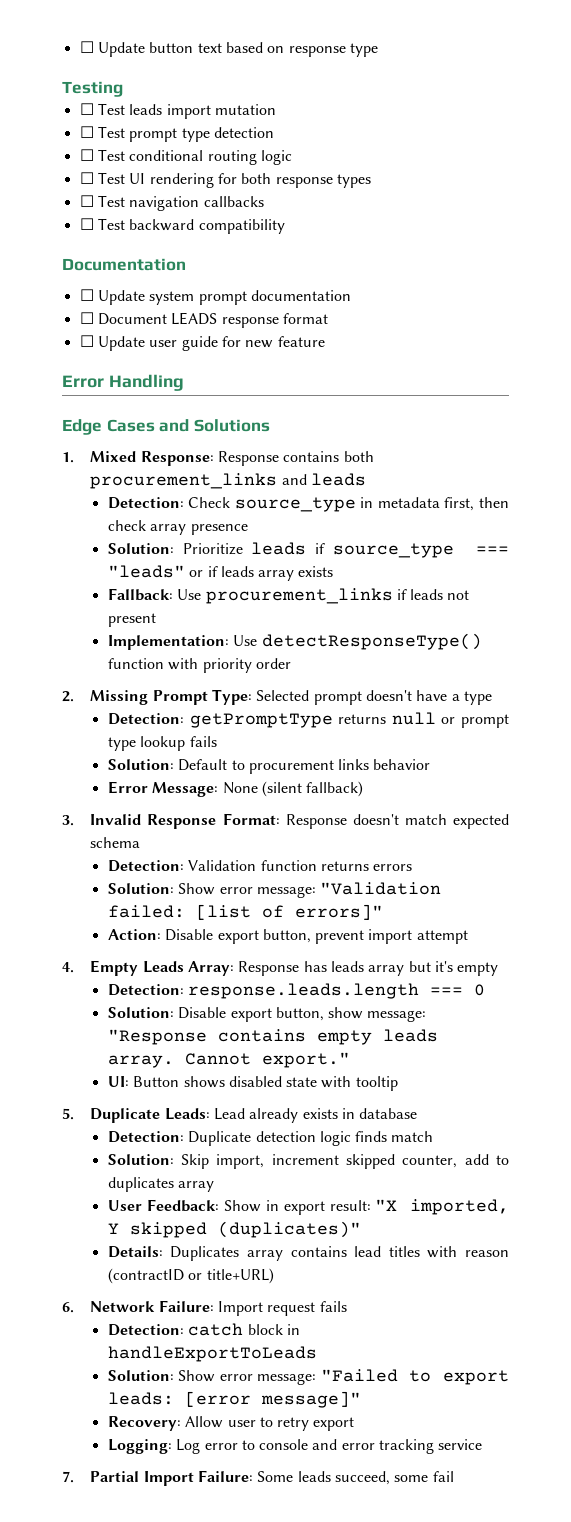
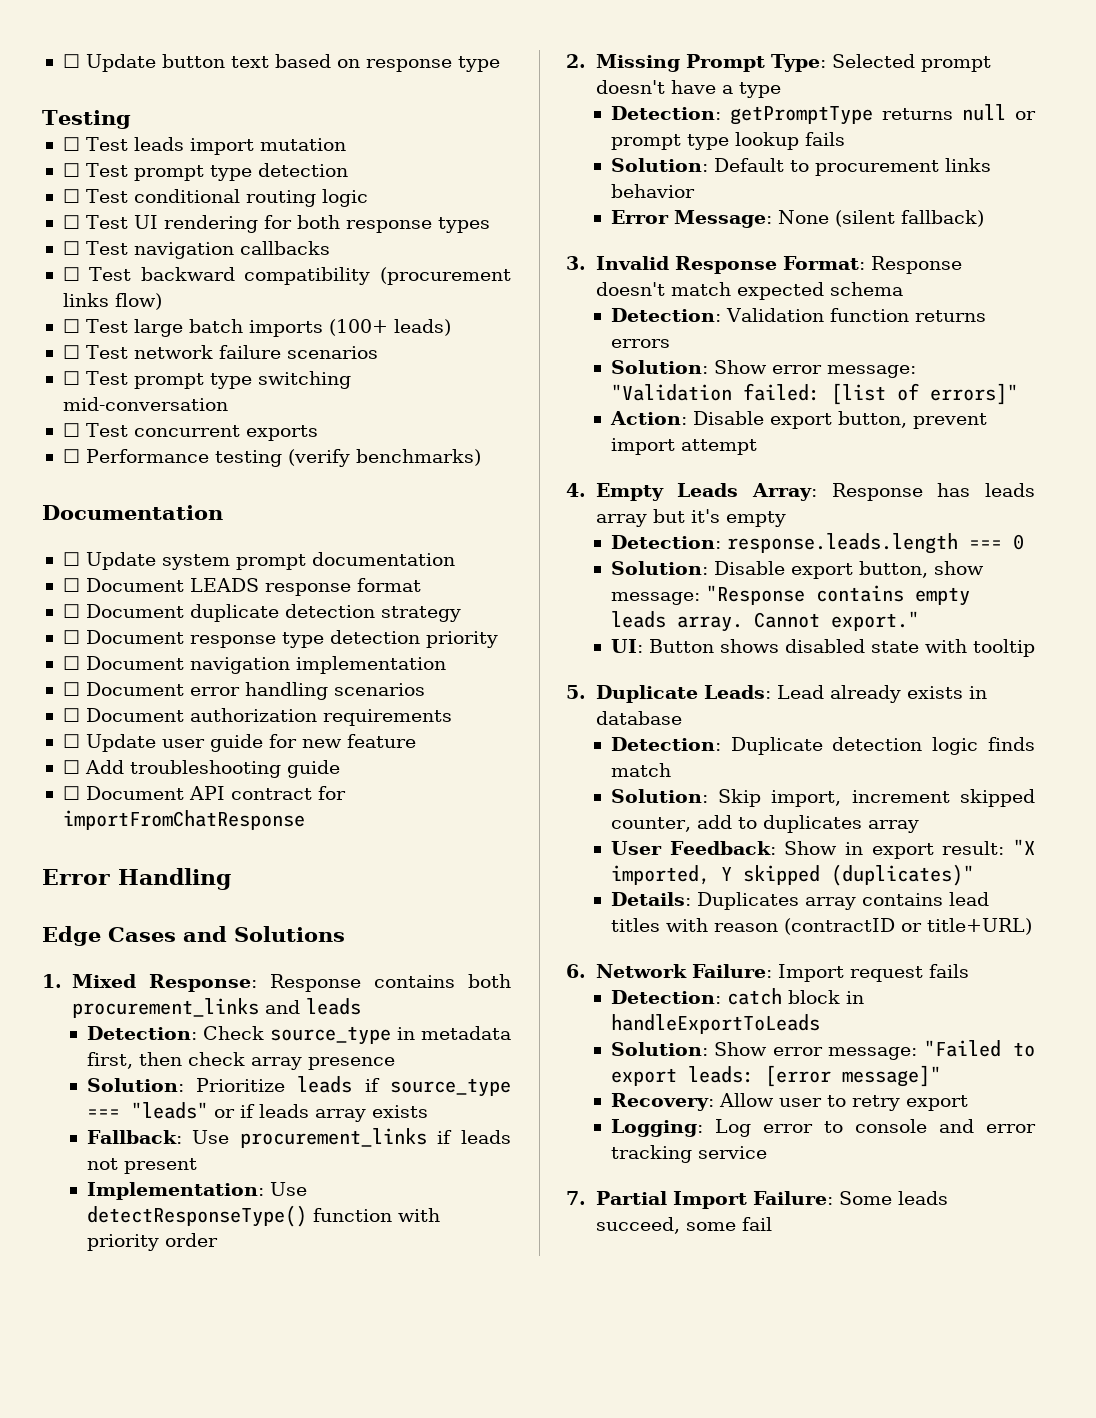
- ☐ Test backward compatibility
+ ☐ Test backward compatibility (procurement links flow)
+ ☐ Test large batch imports (100+ leads)
+ ☐ Test network failure scenarios
+ ☐ Test prompt type switching mid-conversation
+ ☐ Test concurrent exports
+ ☐ Performance testing (verify benchmarks)
+ ☐ Document duplicate detection strategy
+ ☐ Document response type detection priority
+ ☐ Document navigation implementation
+ ☐ Document error handling scenarios
+ ☐ Document authorization requirements
+ ☐ Add troubleshooting guide
+ ☐ Document API contract for importFromChatResponse

